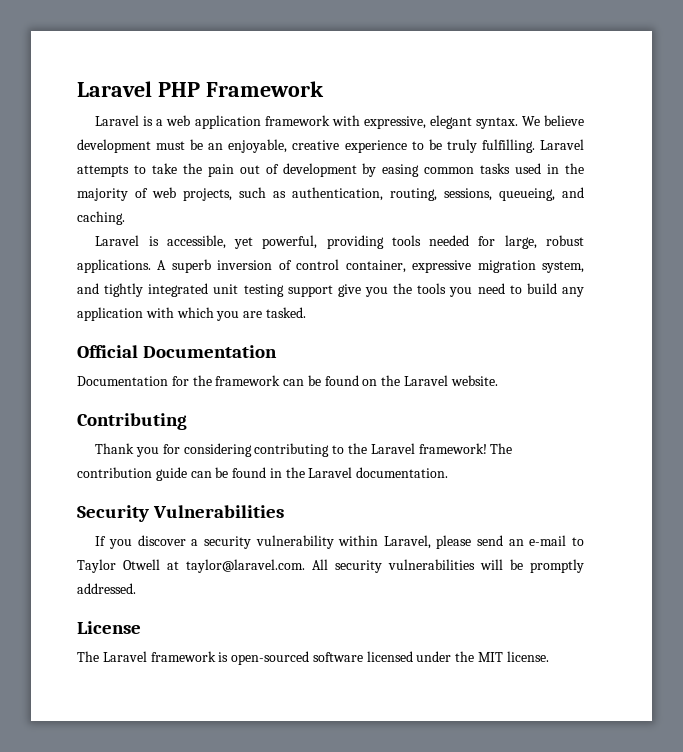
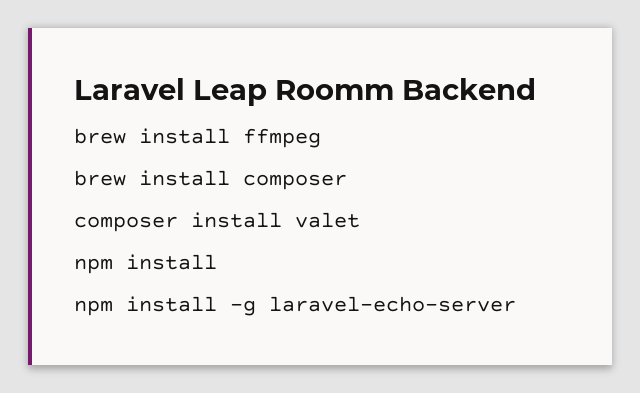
- Laravel PHP Framework
- Laravel is a web application framework with expressive, elegant syntax. We believe development must be an enjoyable, creative experience to be truly fulfilling. Laravel attempts to take the pain out of development by easing common tasks used in the majority of web projects, such as authentication, routing, sessions, queueing, and caching.
- Laravel is accessible, yet powerful, providing tools needed for large, robust applications. A superb inversion of control container, expressive migration system, and tightly integrated unit testing support give you the tools you need to build any application with which you are tasked.
- Official Documentation
- Documentation for the framework can be found on the Laravel website.
- Contributing
- Thank you for considering contributing to the Laravel framework! The contribution guide can be found in the Laravel documentation.
- Security Vulnerabilities
- If you discover a security vulnerability within Laravel, please send an e-mail to Taylor Otwell at taylor@laravel.com. All security vulnerabilities will be promptly addressed.
- License
- The Laravel framework is open-sourced software licensed under the MIT license.
+ Laravel Leap Roomm Backend
+ brew install ffmpeg
+ brew install composer
+ composer install valet
+ npm install
+ npm install -g laravel-echo-server

